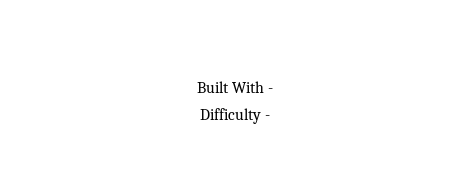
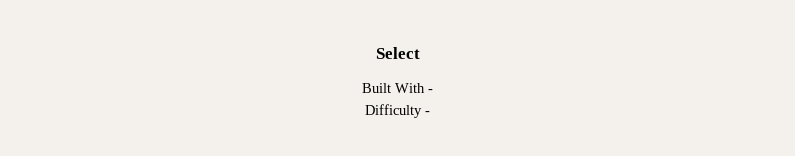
+ Select

